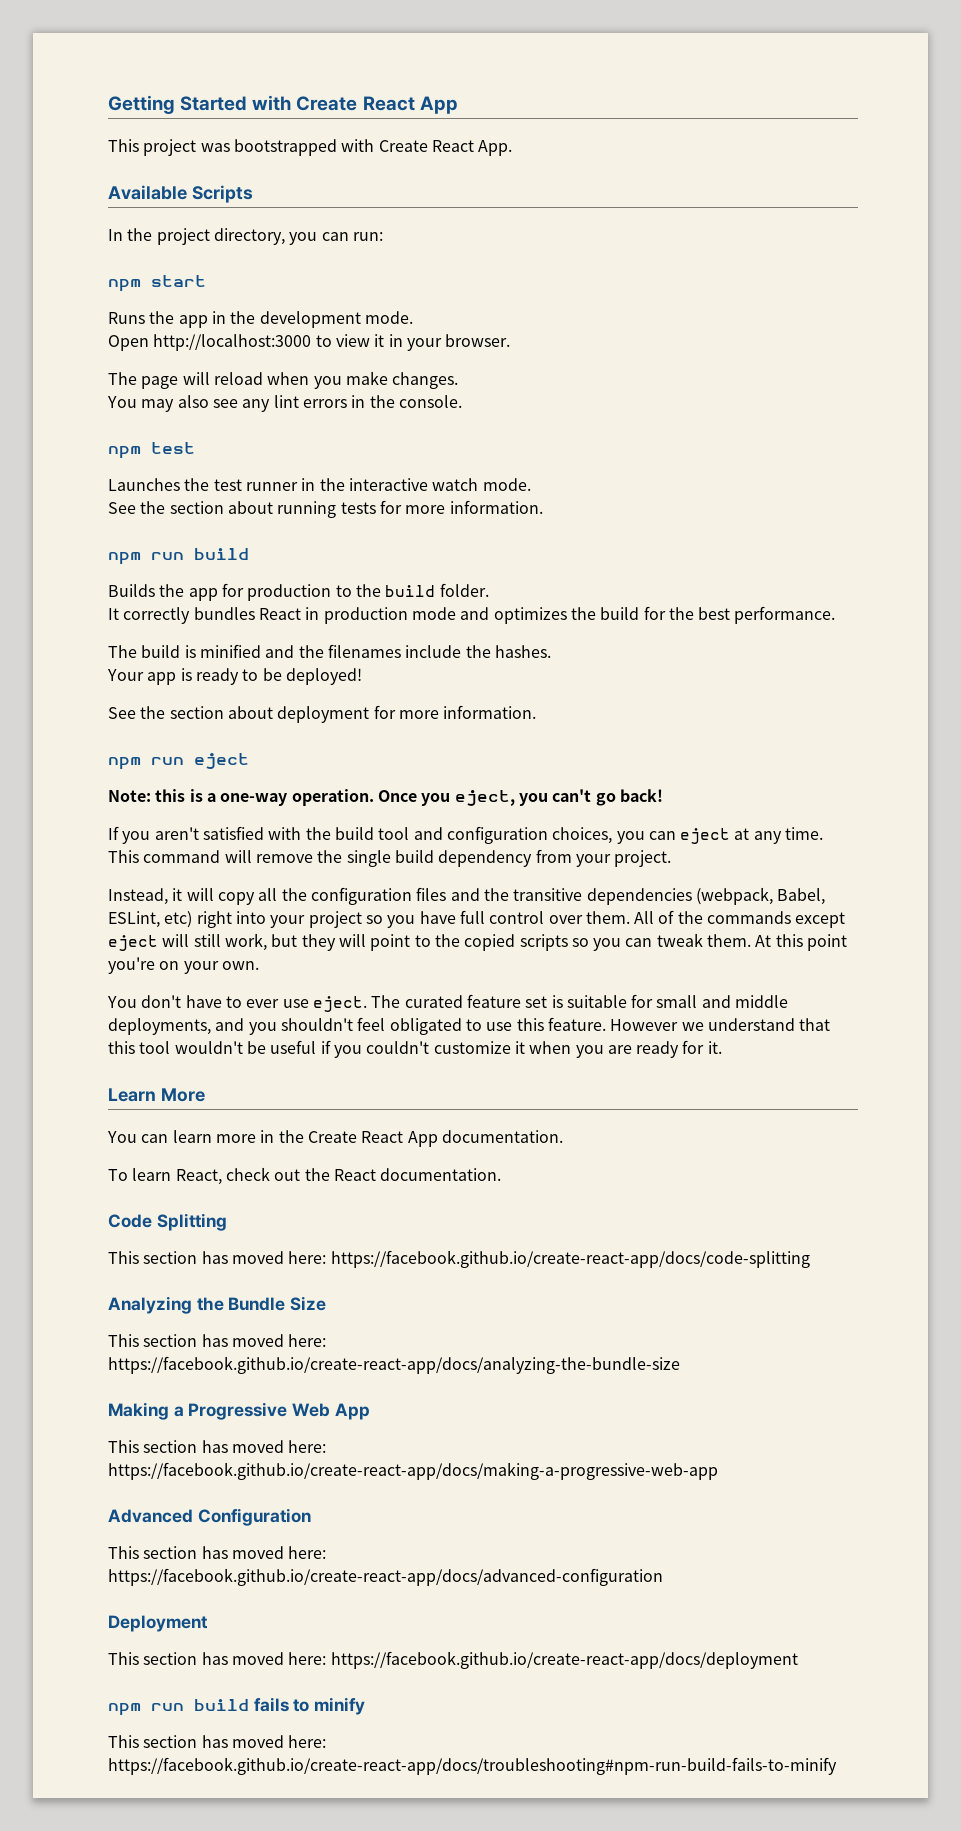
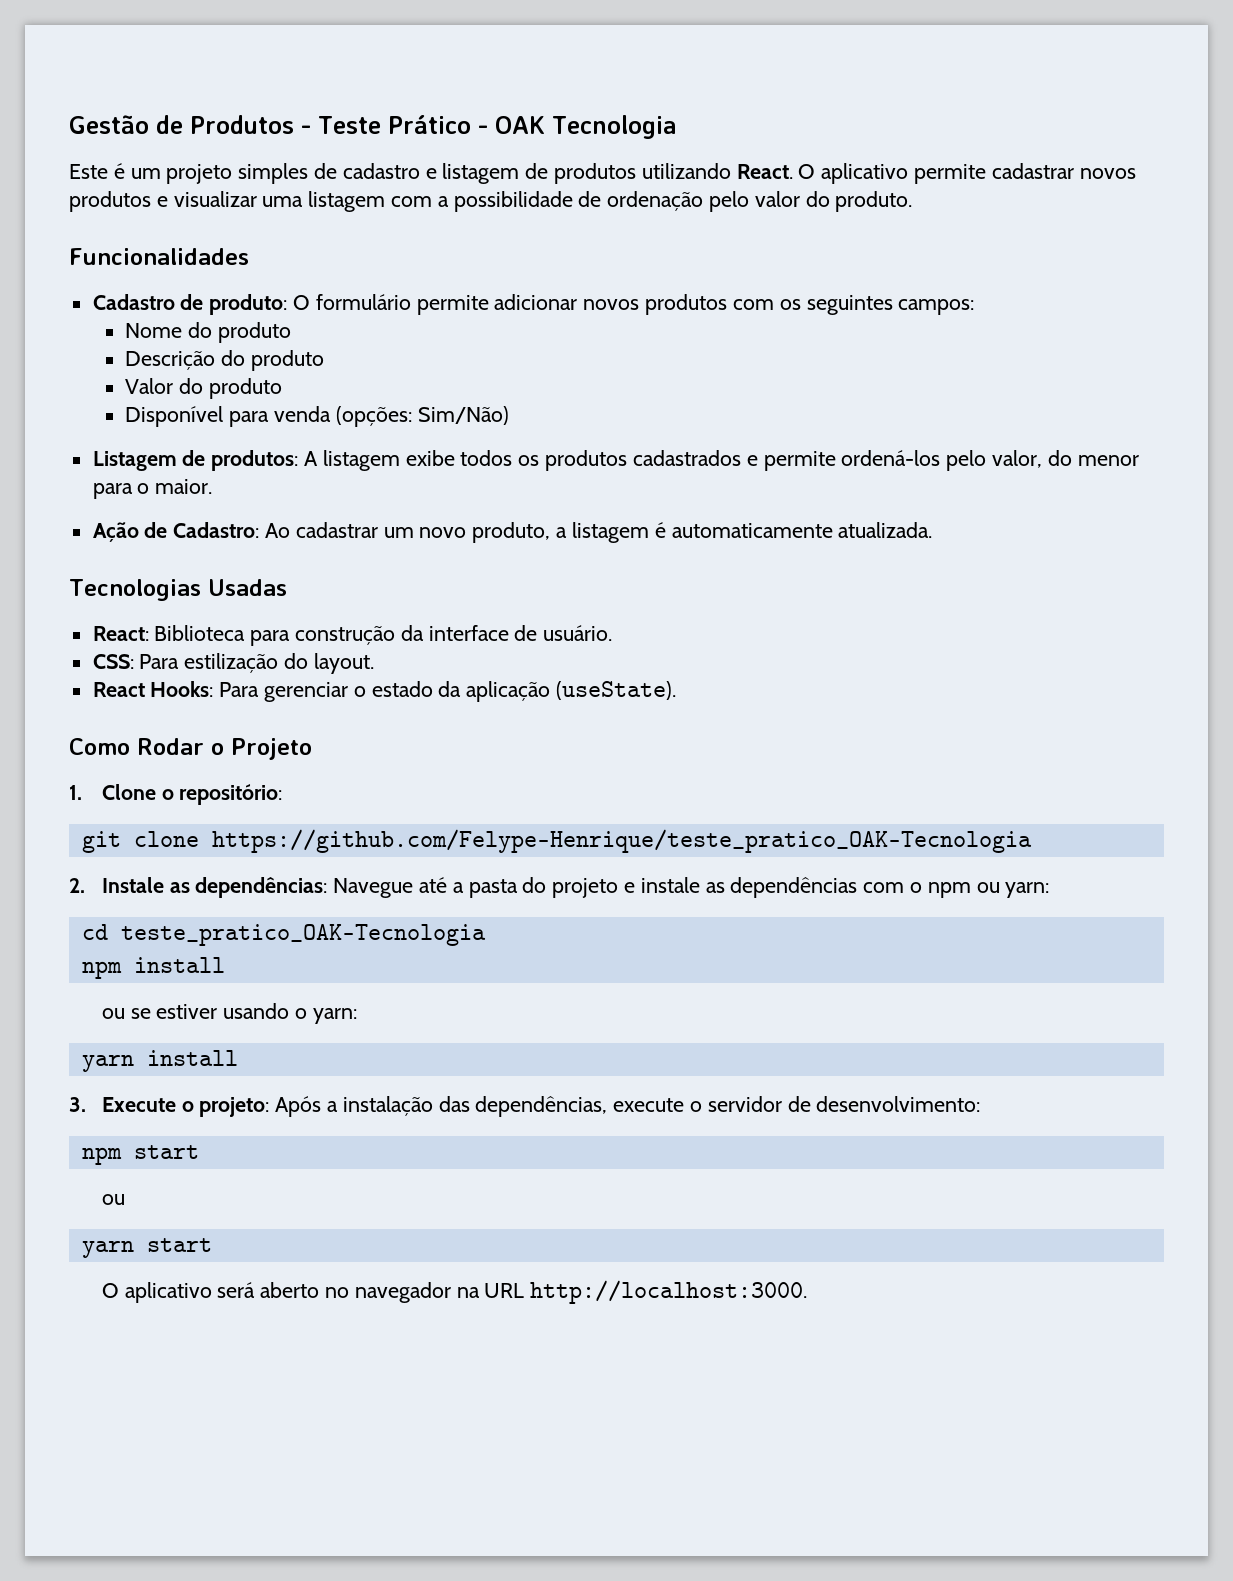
- Getting Started with Create React App
- This project was bootstrapped with Create React App.
- Available Scripts
- In the project directory, you can run:
+ Gestão de Produtos - Teste Prático - OAK Tecnologia
+ Este é um projeto simples de cadastro e listagem de produtos utilizando React. O aplicativo permite cadastrar novos produtos e visualizar uma listagem com a possibilidade de ordenação pelo valor do produto.
+ Funcionalidades
+ Cadastro de produto: O formulário permite adicionar novos produtos com os seguintes campos:
+ Nome do produto
+ Descrição do produto
+ Valor do produto
+ Disponível para venda (opções: Sim/Não)
+ Listagem de produtos: A listagem exibe todos os produtos cadastrados e permite ordená-los pelo valor, do menor para o maior.
+ Ação de Cadastro: Ao cadastrar um novo produto, a listagem é automaticamente atualizada.
+ Tecnologias Usadas
+ React: Biblioteca para construção da interface de usuário.
+ CSS: Para estilização do layout.
+ React Hooks: Para gerenciar o estado da aplicação (useState).
+ Como Rodar o Projeto
+ 1. Clone o repositório:
+ git clone https://github.com/Felype-Henrique/teste_pratico_OAK-Tecnologia
+ 2. Instale as dependências: Navegue até a pasta do projeto e instale as dependências com o npm ou yarn:
+ cd teste_pratico_OAK-Tecnologia
+ npm install
+ ou se estiver usando o yarn:
+ yarn install
+ 3. Execute o projeto: Após a instalação das dependências, execute o servidor de desenvolvimento:
  npm start
- Runs the app in the development mode.
- Open http://localhost:3000 to view it in your browser.
- The page will reload when you make changes.
- You may also see any lint errors in the console.
- npm test
- Launches the test runner in the interactive watch mode.
- See the section about running tests for more information.
- npm run build
- Builds the app for production to the build folder.
- It correctly bundles React in production mode and optimizes the build for the best performance.
- The build is minified and the filenames include the hashes.
- Your app is ready to be deployed!
- See the section about deployment for more information.
- npm run eject
- Note: this is a one-way operation. Once you eject, you can't go back!
- If you aren't satisfied with the build tool and configuration choices, you can eject at any time. This command will remove the single build dependency from your project.
- Instead, it will copy all the configuration files and the transitive dependencies (webpack, Babel, ESLint, etc) right into your project so you have full control over them. All of the commands except eject will still work, but they will point to the copied scripts so you can tweak them. At this point you're on your own.
- You don't have to ever use eject. The curated feature set is suitable for small and middle deployments, and you shouldn't feel obligated to use this feature. However we understand that this tool wouldn't be useful if you couldn't customize it when you are ready for it.
- Learn More
- You can learn more in the Create React App documentation.
- To learn React, check out the React documentation.
- Code Splitting
- This section has moved here: https://facebook.github.io/create-react-app/docs/code-splitting
- Analyzing the Bundle Size
- This section has moved here: https://facebook.github.io/create-react-app/docs/analyzing-the-bundle-size
- Making a Progressive Web App
- This section has moved here: https://facebook.github.io/create-react-app/docs/making-a-progressive-web-app
- Advanced Configuration
- This section has moved here: https://facebook.github.io/create-react-app/docs/advanced-configuration
- Deployment
- This section has moved here: https://facebook.github.io/create-react-app/docs/deployment
- npm run build fails to minify
- This section has moved here: https://facebook.github.io/create-react-app/docs/troubleshooting#npm-run-build-fails-to-minify
+ ou
+ yarn start
+ O aplicativo será aberto no navegador na URL http://localhost:3000.

